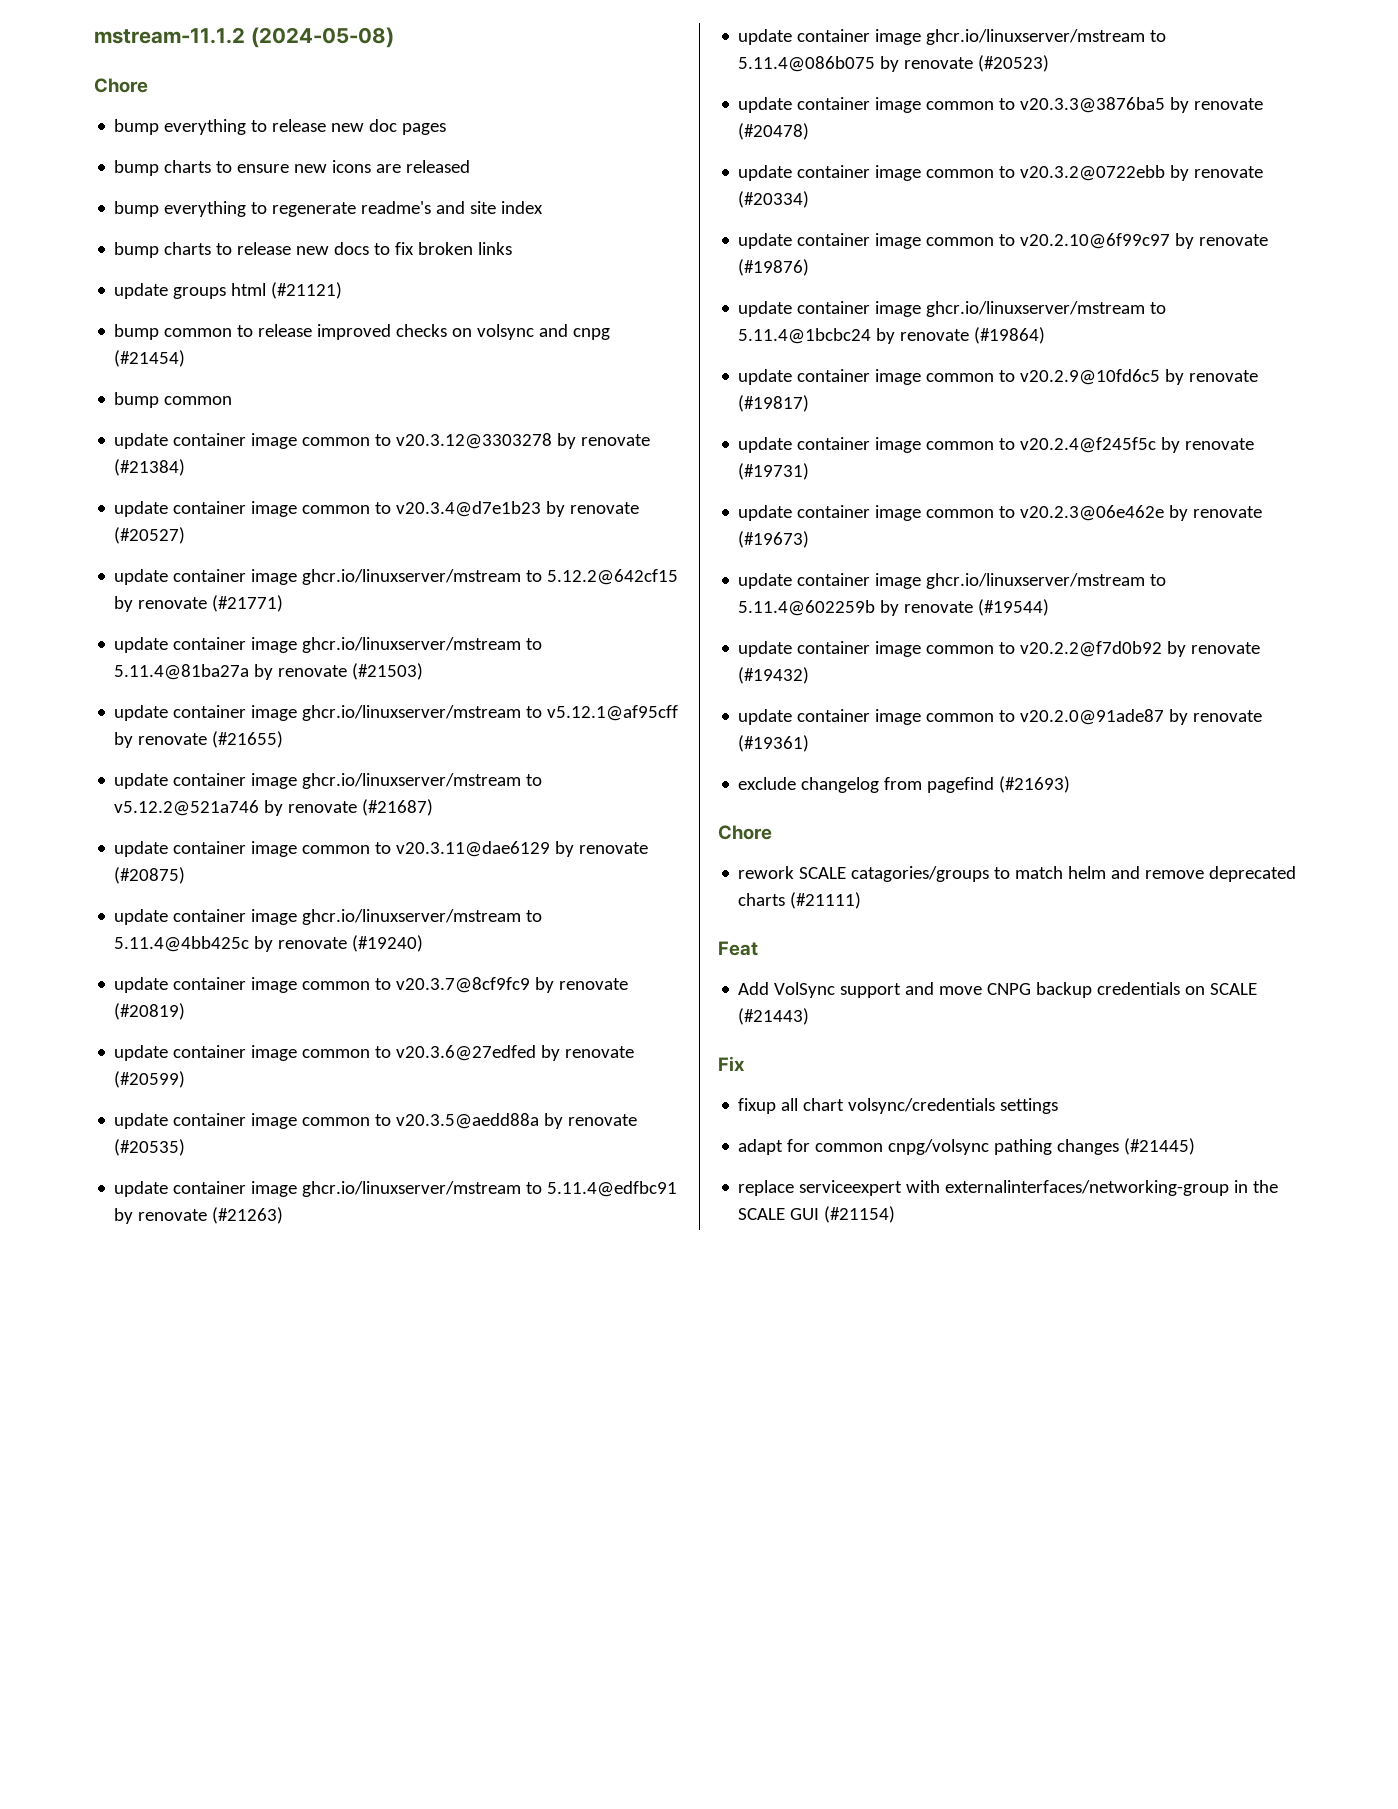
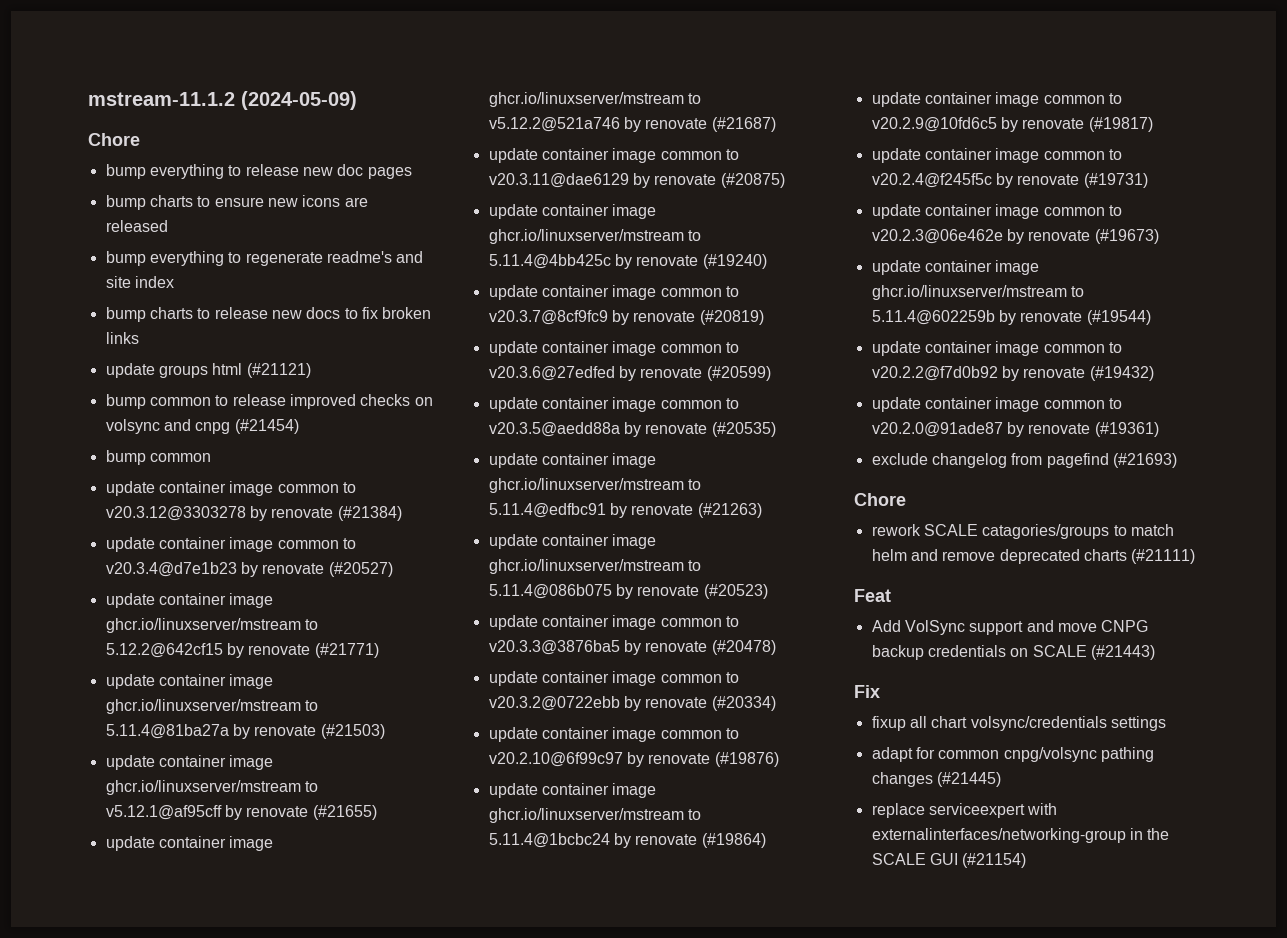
- mstream-11.1.2 (2024-05-08)
+ mstream-11.1.2 (2024-05-09)

